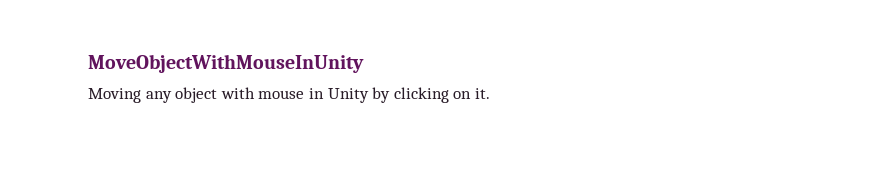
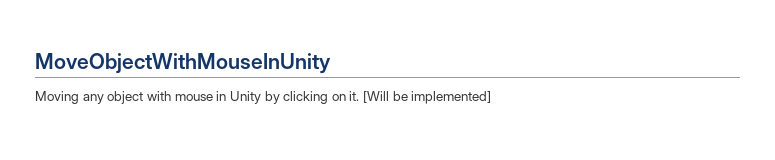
+ [Will be implemented]

